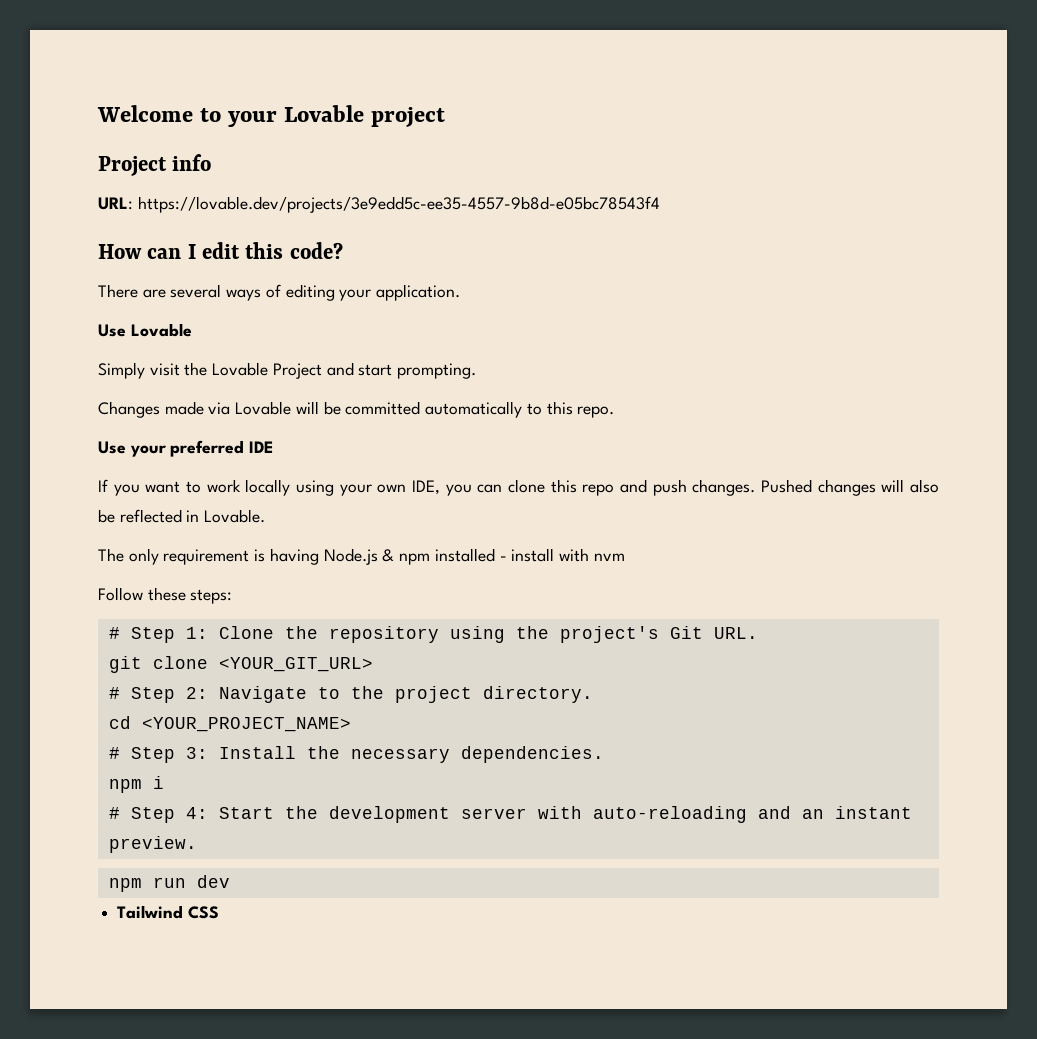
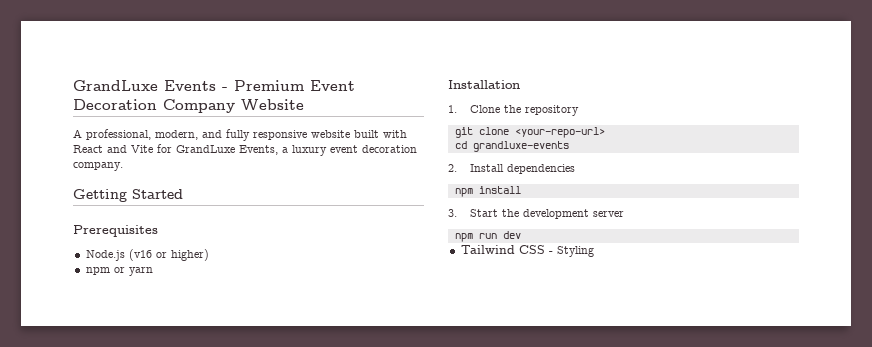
- Welcome to your Lovable project
- Project info
- URL: https://lovable.dev/projects/3e9edd5c-ee35-4557-9b8d-e05bc78543f4
- How can I edit this code?
- There are several ways of editing your application.
- Use Lovable
- Simply visit the Lovable Project and start prompting.
- Changes made via Lovable will be committed automatically to this repo.
- Use your preferred IDE
- If you want to work locally using your own IDE, you can clone this repo and push changes. Pushed changes will also be reflected in Lovable.
- The only requirement is having Node.js & npm installed - install with nvm
- Follow these steps:
- # Step 1: Clone the repository using the project's Git URL.
- git clone <YOUR_GIT_URL>
- # Step 2: Navigate to the project directory.
- cd <YOUR_PROJECT_NAME>
- # Step 3: Install the necessary dependencies.
- npm i
- # Step 4: Start the development server with auto-reloading and an instant preview.
+ GrandLuxe Events - Premium Event Decoration Company Website
+ A professional, modern, and fully responsive website built with React and Vite for GrandLuxe Events, a luxury event decoration company.
+ Getting Started
+ Prerequisites
+ Node.js (v16 or higher)
+ npm or yarn
+ Installation
+ 1. Clone the repository
+ git clone <your-repo-url>
+ cd grandluxe-events
+ 2. Install dependencies
+ npm install
+ 3. Start the development server
- Tailwind CSS
+ Tailwind CSS - Styling

